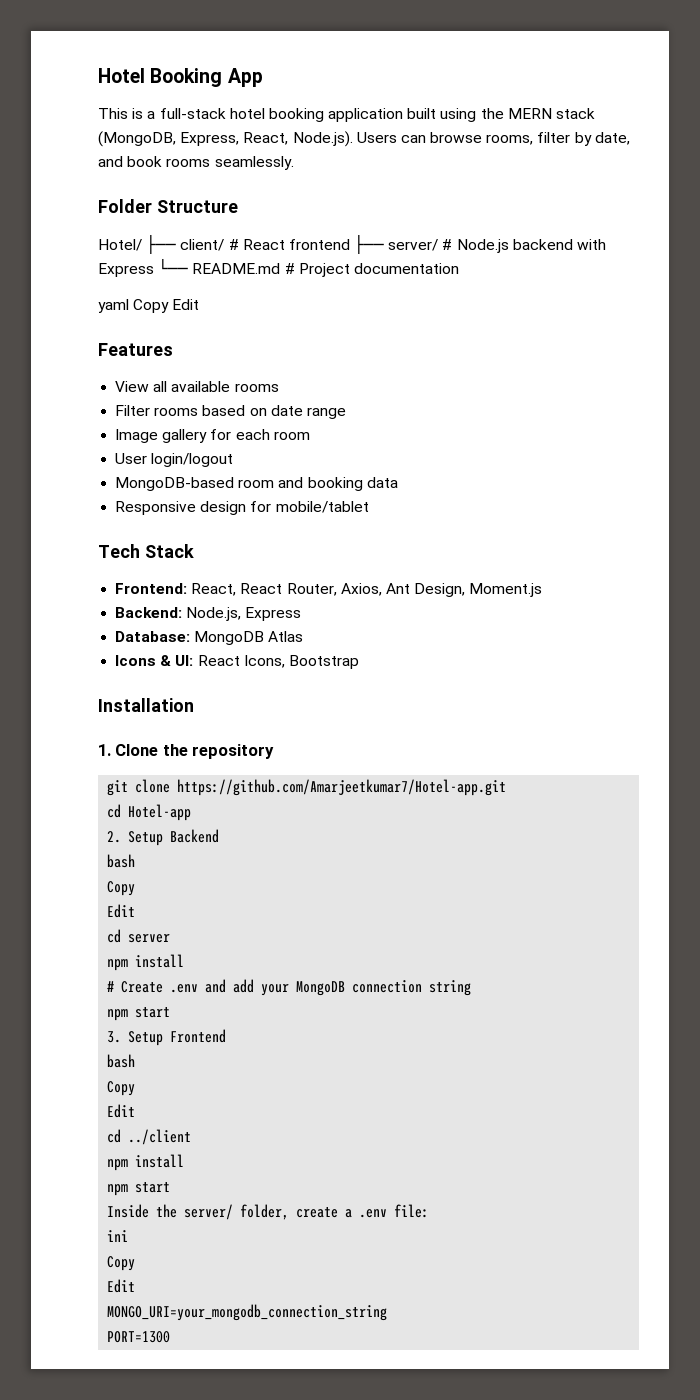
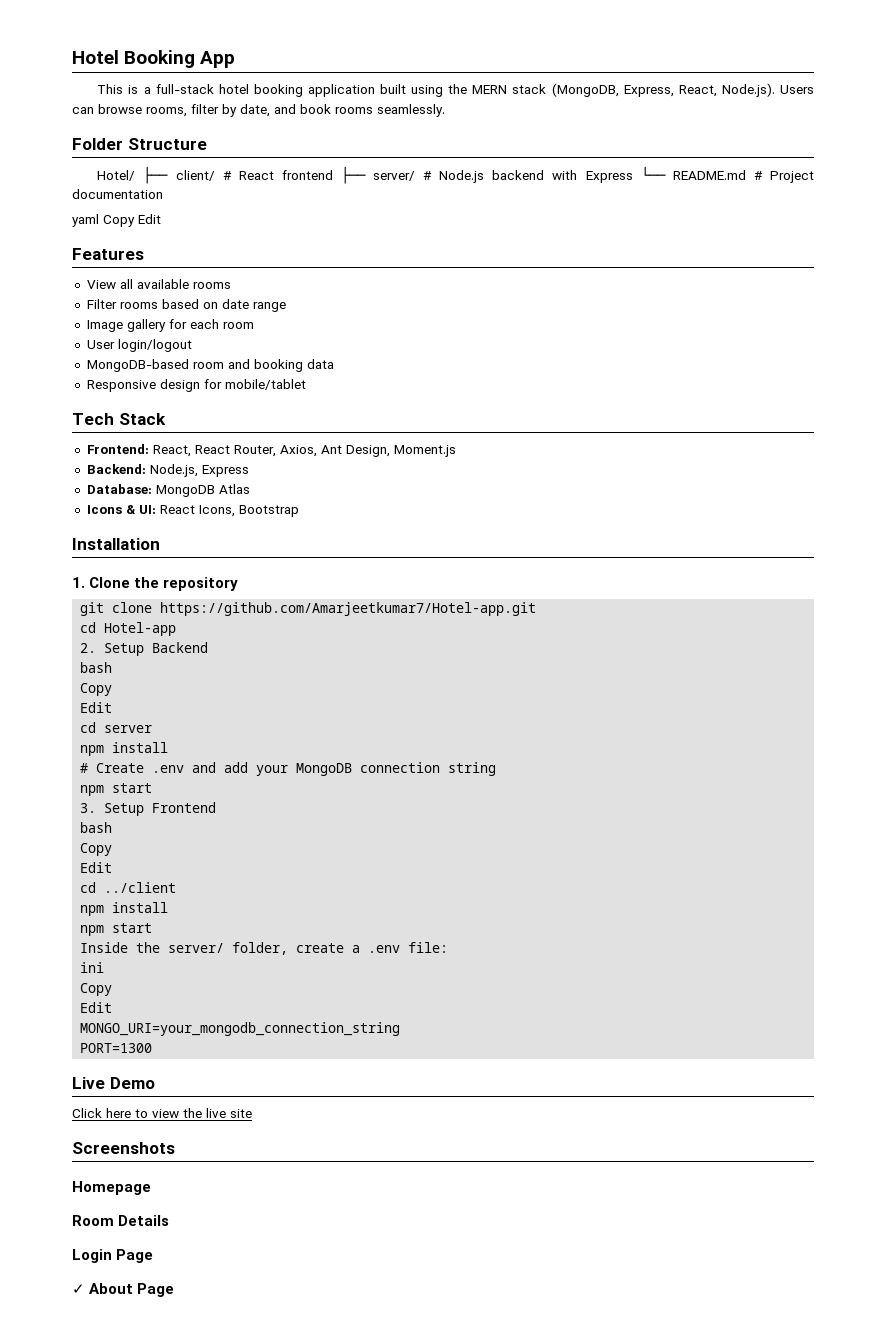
+ Live Demo
+ Click here to view the live site
+ Screenshots
+ Homepage
+ Room Details
+ Login Page
+ ✓ About Page

